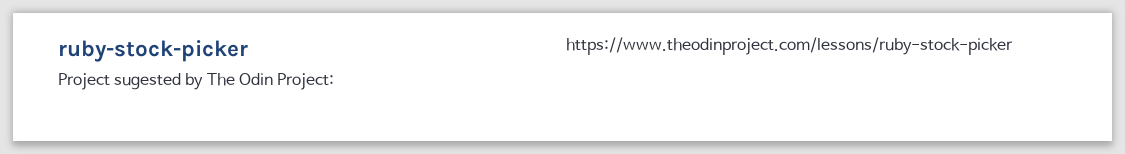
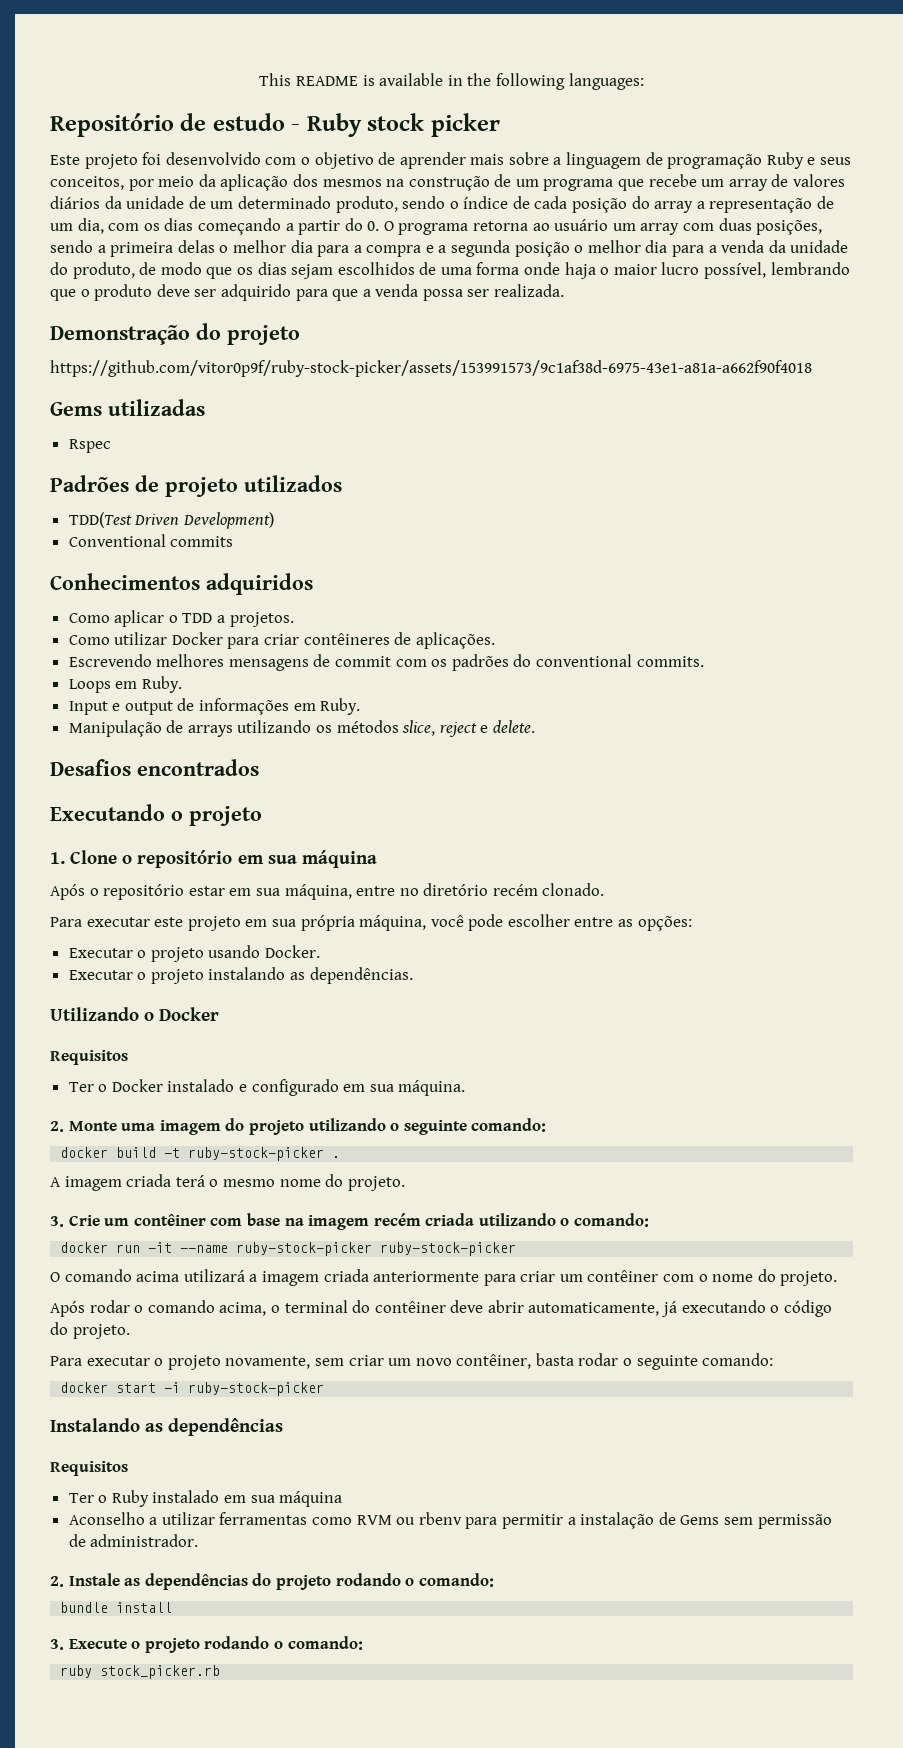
- ruby-stock-picker
- Project sugested by The Odin Project: https://www.theodinproject.com/lessons/ruby-stock-picker
+ This README is available in the following languages:
+ Repositório de estudo - Ruby stock picker
+ Este projeto foi desenvolvido com o objetivo de aprender mais sobre a linguagem de programação Ruby e seus conceitos, por meio da aplicação dos mesmos na construção de um programa que recebe um array de valores diários da unidade de um determinado produto, sendo o índice de cada posição do array a representação de um dia, com os dias começando a partir do 0. O programa retorna ao usuário um array com duas posições, sendo a primeira delas o melhor dia para a compra e a segunda posição o melhor dia para a venda da unidade do produto, de modo que os dias sejam escolhidos de uma forma onde haja o maior lucro possível, lembrando que o produto deve ser adquirido para que a venda possa ser realizada.
+ Demonstração do projeto
+ https://github.com/vitor0p9f/ruby-stock-picker/assets/153991573/9c1af38d-6975-43e1-a81a-a662f90f4018
+ Gems utilizadas
+ Rspec
+ Padrões de projeto utilizados
+ TDD(Test Driven Development)
+ Conventional commits
+ Conhecimentos adquiridos
+ Como aplicar o TDD a projetos.
+ Como utilizar Docker para criar contêineres de aplicações.
+ Escrevendo melhores mensagens de commit com os padrões do conventional commits.
+ Loops em Ruby.
+ Input e output de informações em Ruby.
+ Manipulação de arrays utilizando os métodos slice, reject e delete.
+ Desafios encontrados
+ Executando o projeto
+ 1. Clone o repositório em sua máquina
+ Após o repositório estar em sua máquina, entre no diretório recém clonado.
+ Para executar este projeto em sua própria máquina, você pode escolher entre as opções:
+ Executar o projeto usando Docker.
+ Executar o projeto instalando as dependências.
+ Utilizando o Docker
+ Requisitos
+ Ter o Docker instalado e configurado em sua máquina.
+ 2. Monte uma imagem do projeto utilizando o seguinte comando:
+ docker build -t ruby-stock-picker .
+ A imagem criada terá o mesmo nome do projeto.
+ 3. Crie um contêiner com base na imagem recém criada utilizando o comando:
+ docker run -it --name ruby-stock-picker ruby-stock-picker
+ O comando acima utilizará a imagem criada anteriormente para criar um contêiner com o nome do projeto.
+ Após rodar o comando acima, o terminal do contêiner deve abrir automaticamente, já executando o código do projeto.
+ Para executar o projeto novamente, sem criar um novo contêiner, basta rodar o seguinte comando:
+ docker start -i ruby-stock-picker
+ Instalando as dependências
+ Requisitos
+ Ter o Ruby instalado em sua máquina
+ Aconselho a utilizar ferramentas como RVM ou rbenv para permitir a instalação de Gems sem permissão de administrador.
+ 2. Instale as dependências do projeto rodando o comando:
+ bundle install
+ 3. Execute o projeto rodando o comando:
+ ruby stock_picker.rb

